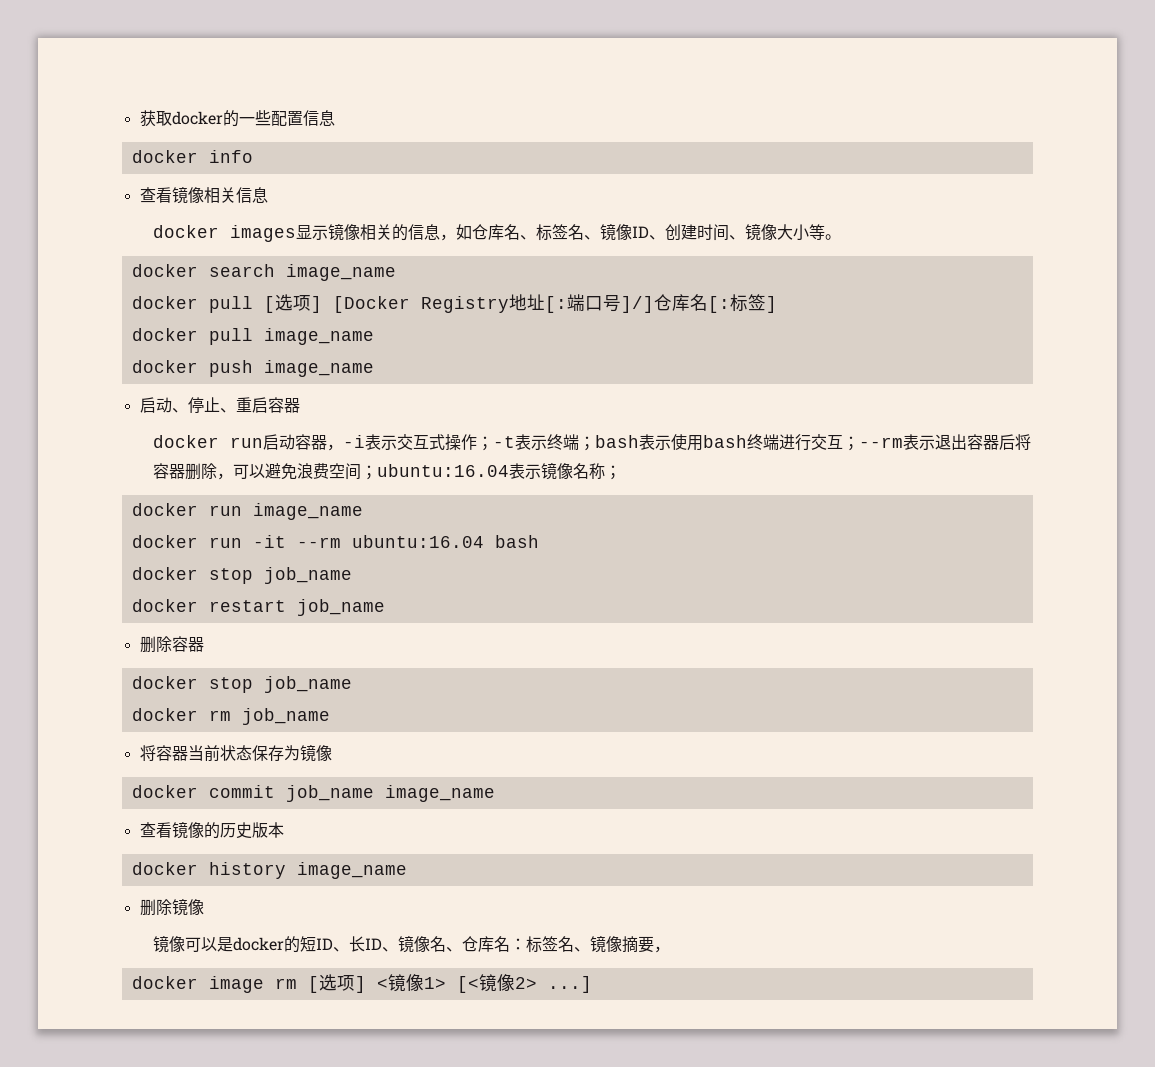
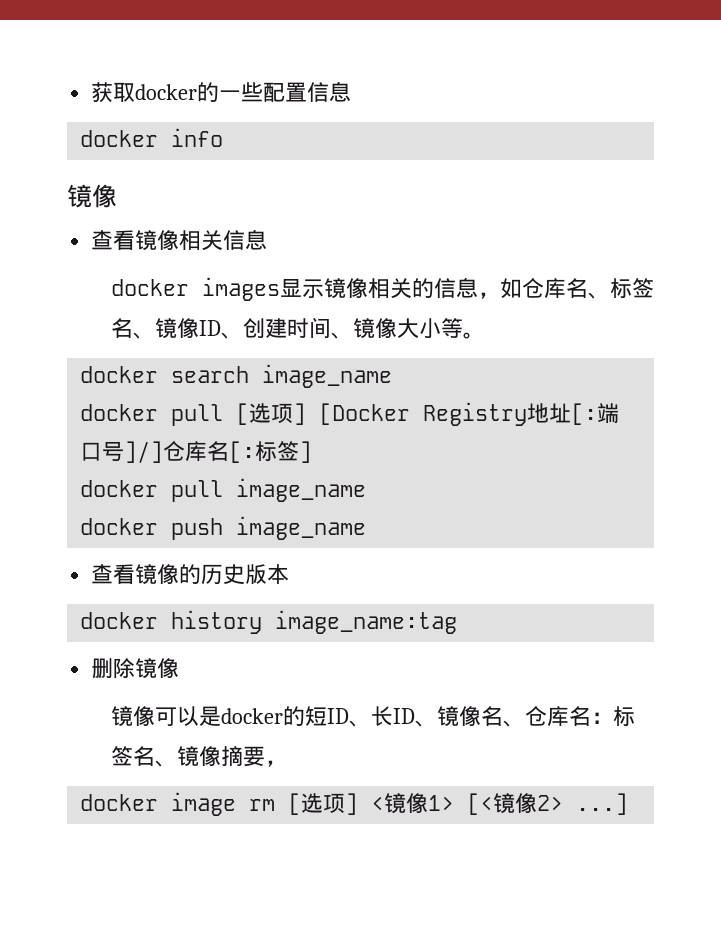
  docker info
+ 镜像
- 启动、停止、重启容器
- docker run启动容器，-i表示交互式操作；-t表示终端；bash表示使用bash终端进行交互；--rm表示退出容器后将容器删除，可以避免浪费空间；ubuntu:16.04表示镜像名称；
- docker run image_name
- docker run -it --rm ubuntu:16.04 bash
- docker stop job_name
- docker restart job_name
- 删除容器
- docker stop job_name
- docker rm job_name
- 将容器当前状态保存为镜像
- docker commit job_name image_name
- docker history image_name
+ docker history image_name:tag

